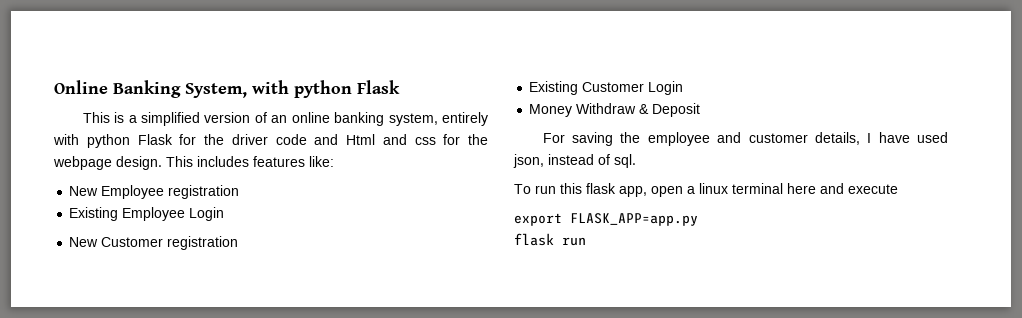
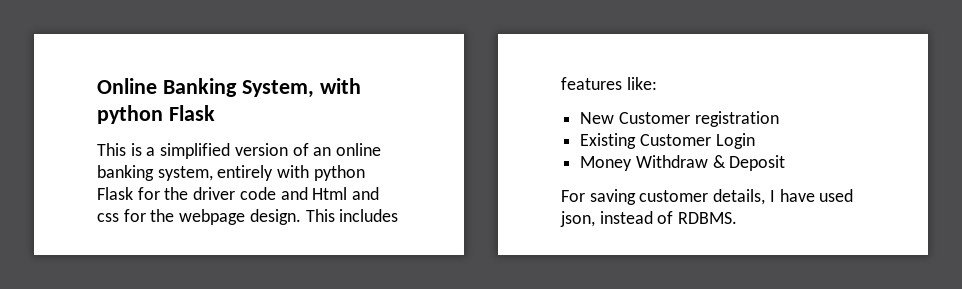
- New Employee registration
- Existing Employee Login
- For saving the employee and customer details, I have used json, instead of sql.
- To run this flask app, open a linux terminal here and execute
- export FLASK_APP=app.py
- flask run
+ For saving customer details, I have used json, instead of RDBMS.

